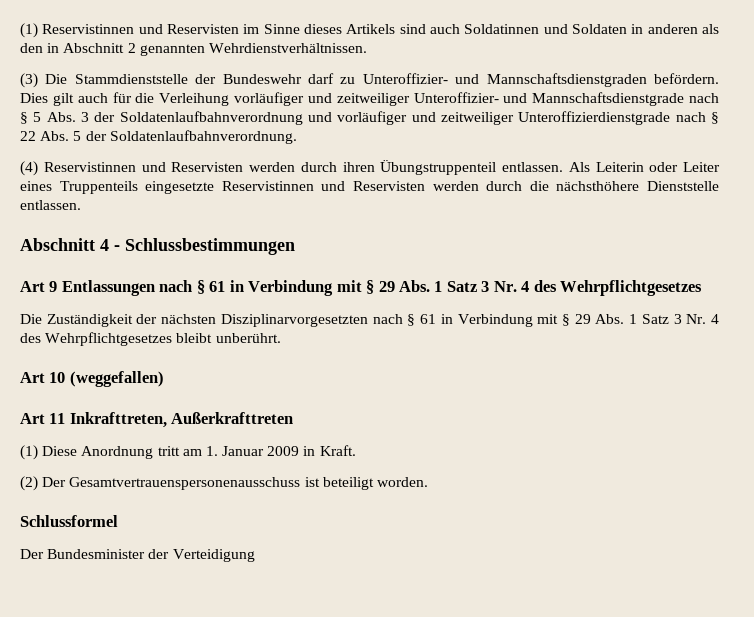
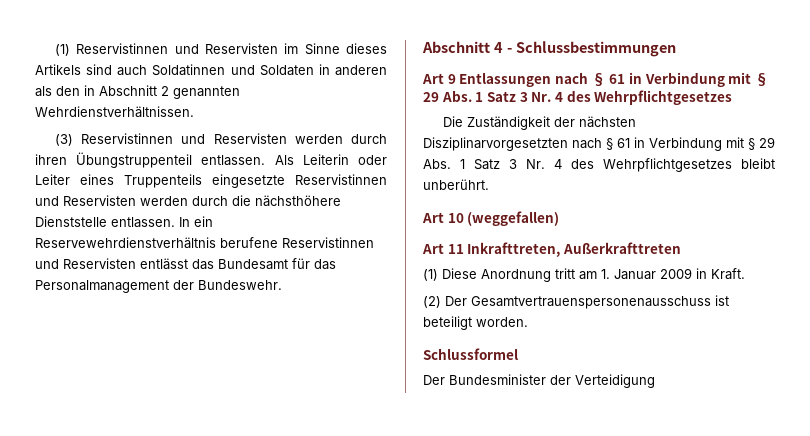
- (3) Die Stammdienststelle der Bundeswehr darf zu Unteroffizier- und Mannschaftsdienstgraden befördern. Dies gilt auch für die Verleihung vorläufiger und zeitweiliger Unteroffizier- und Mannschaftsdienstgrade nach § 5 Abs. 3 der Soldatenlaufbahnverordnung und vorläufiger und zeitweiliger Unteroffizierdienstgrade nach § 22 Abs. 5 der Soldatenlaufbahnverordnung.
- (4) Reservistinnen und Reservisten werden durch ihren Übungstruppenteil entlassen.
+ (3) Reservistinnen und Reservisten werden durch ihren Übungstruppenteil entlassen.
+ In ein Reservewehrdienstverhältnis berufene Reservistinnen und Reservisten entlässt das Bundesamt für das Personalmanagement der Bundeswehr.

